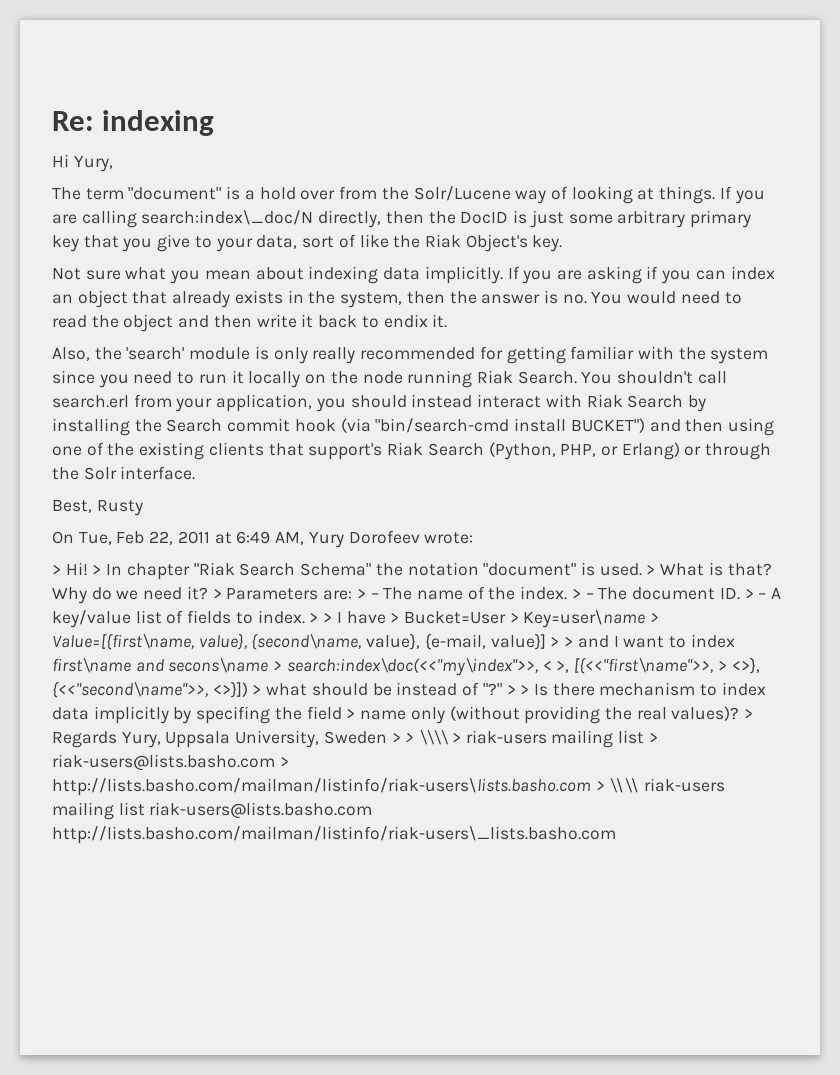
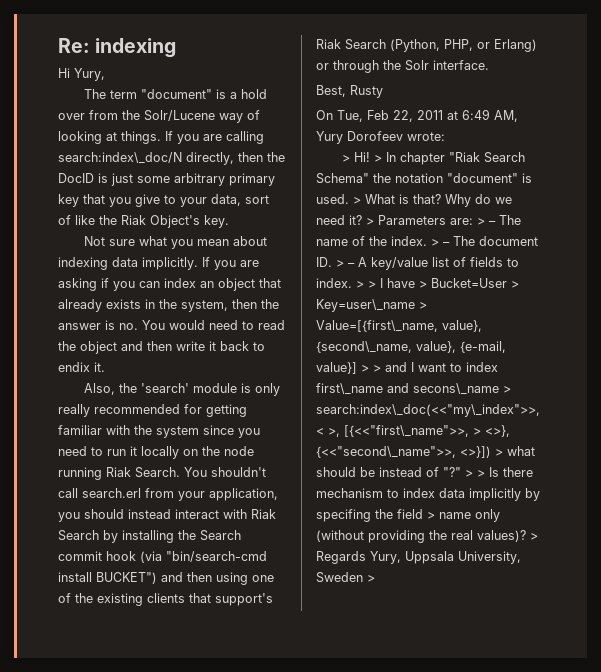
- > > I have > Bucket=User > Key=user\name > Value=[{first\name, value}, {second\name, value}, {e-mail, value}] > > and I want to index first\name and secons\name > search:index\doc(<<"my\index">>, < >, [{<<"first\name">>, > <>}, {<<"second\name">>, <>}]) > what should be instead of "?"
+ > > I have > Bucket=User > Key=user\_name > Value=[{first\_name, value}, {second\_name, value}, {e-mail, value}] > > and I want to index first\_name and secons\_name > search:index\_doc(<<"my\_index">>, < >, [{<<"first\_name">>, > <>}, {<<"second\_name">>, <>}]) > what should be instead of "?"
- > Regards Yury, Uppsala University, Sweden > > \\\\ > riak-users mailing list > riak-users@lists.basho.com > http://lists.basho.com/mailman/listinfo/riak-users\lists.basho.com > \\\\ riak-users mailing list riak-users@lists.basho.com http://lists.basho.com/mailman/listinfo/riak-users\_lists.basho.com
+ > Regards Yury, Uppsala University, Sweden >

